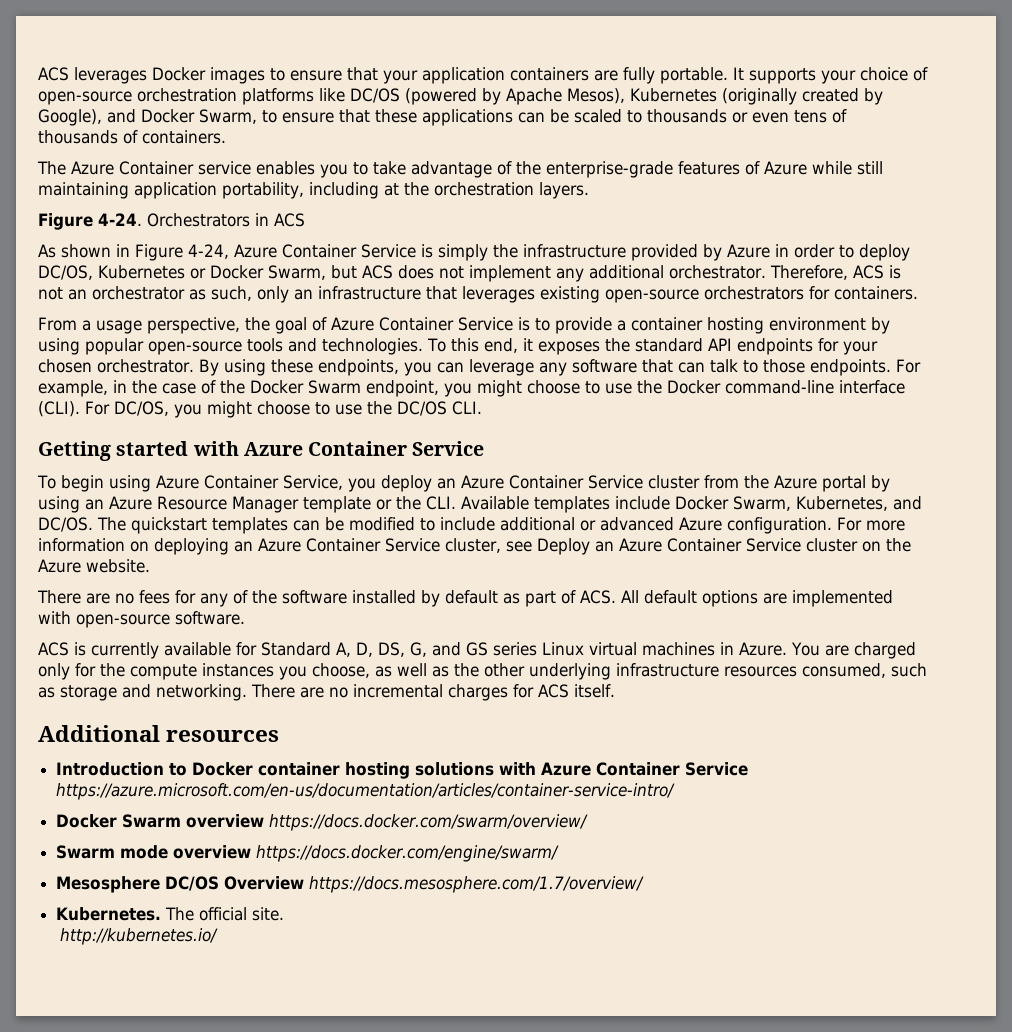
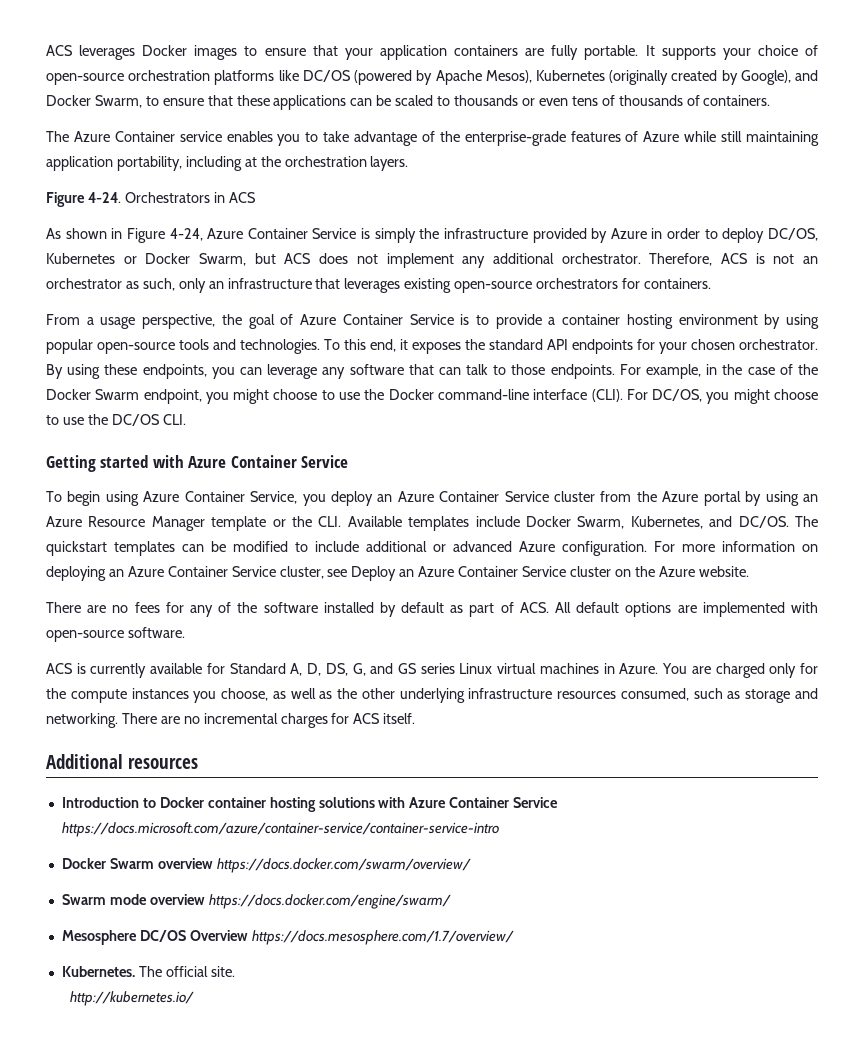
- Introduction to Docker container hosting solutions with Azure Container Service https://azure.microsoft.com/en-us/documentation/articles/container-service-intro/
+ Introduction to Docker container hosting solutions with Azure Container Service https://docs.microsoft.com/azure/container-service/container-service-intro

